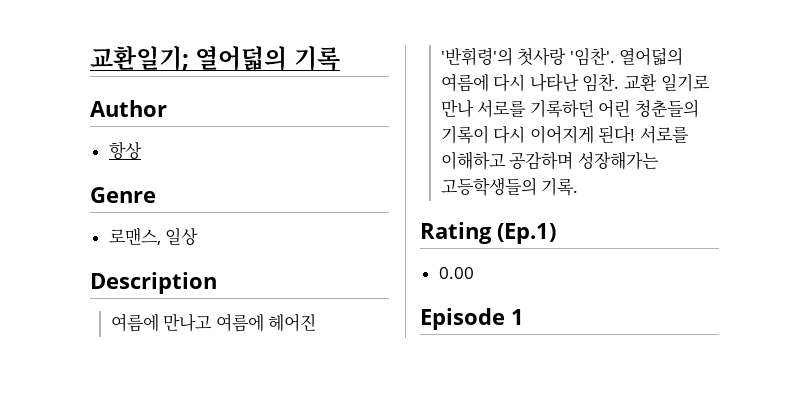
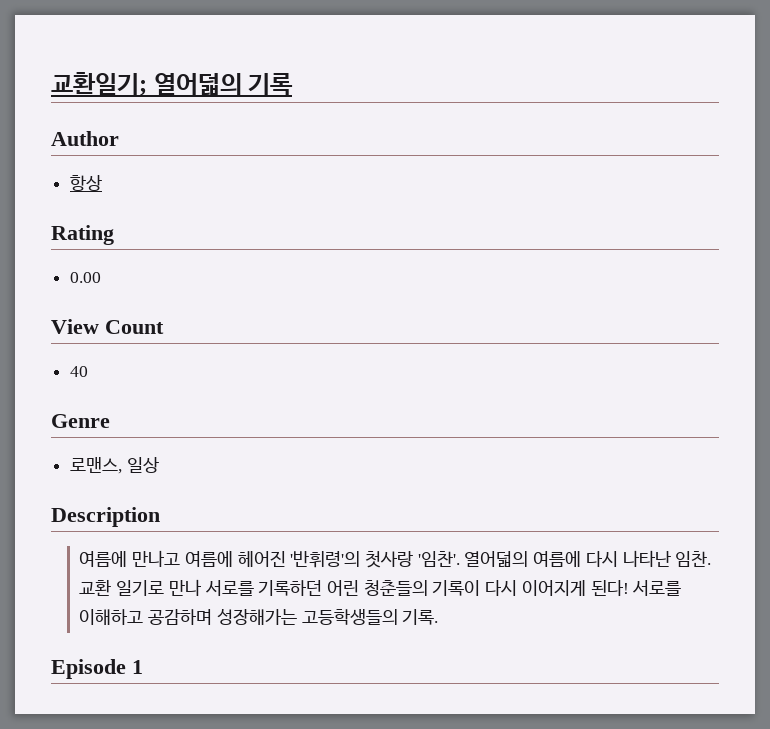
+ Rating
+ 0.00
+ View Count
+ 40
- Rating (Ep.1)
- 0.00

